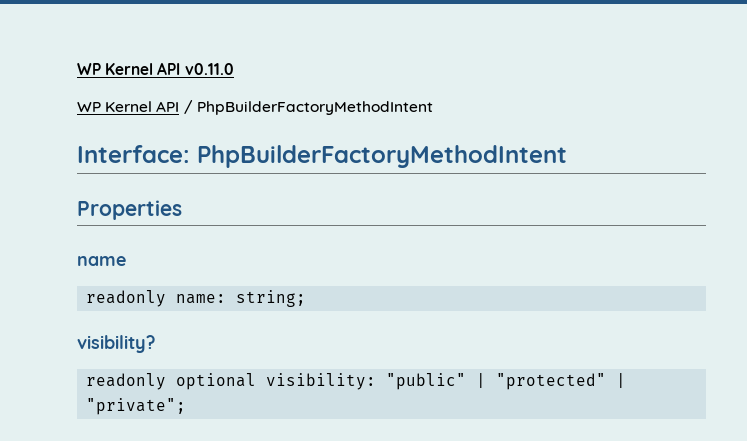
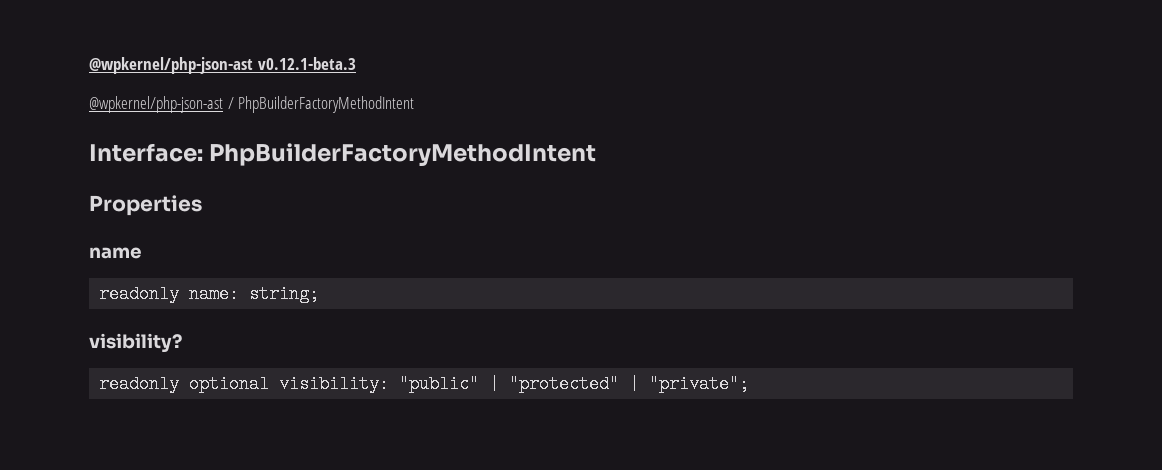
- WP Kernel API v0.11.0
- WP Kernel API / PhpBuilderFactoryMethodIntent
+ @wpkernel/php-json-ast v0.12.1-beta.3
+ @wpkernel/php-json-ast / PhpBuilderFactoryMethodIntent

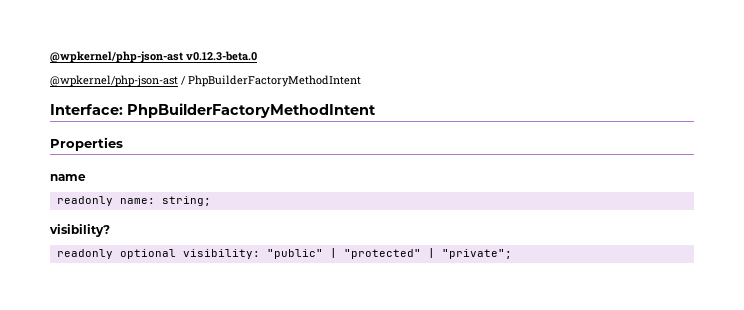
- @wpkernel/php-json-ast v0.12.1-beta.3
+ @wpkernel/php-json-ast v0.12.3-beta.0

